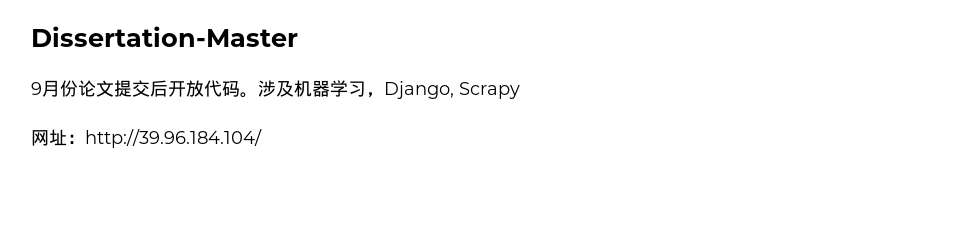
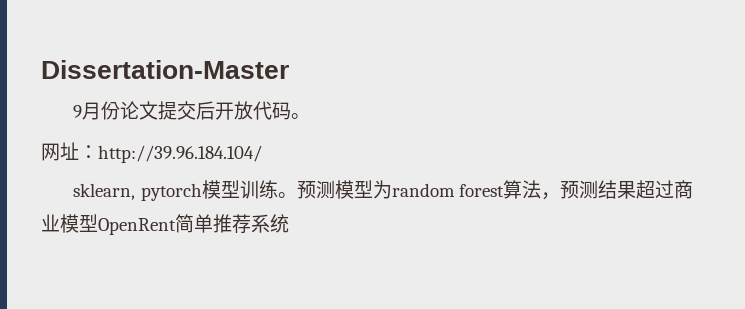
- 9月份论文提交后开放代码。涉及机器学习，Django, Scrapy
+ 9月份论文提交后开放代码。
  网址：http://39.96.184.104/
+ sklearn, pytorch模型训练。预测模型为random forest算法，预测结果超过商业模型OpenRent简单推荐系统

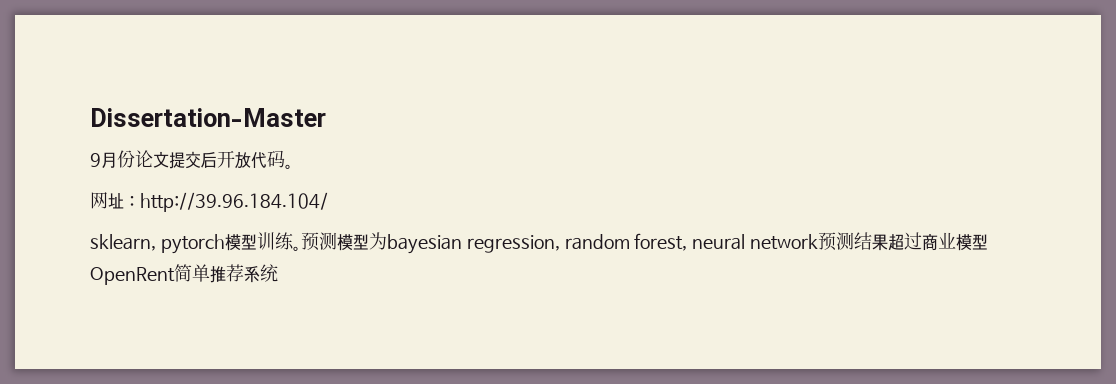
- 预测模型为random forest算法，预测结果超过商业模型OpenRent简单推荐系统
+ 预测模型为bayesian regression, random forest, neural network预测结果超过商业模型OpenRent简单推荐系统

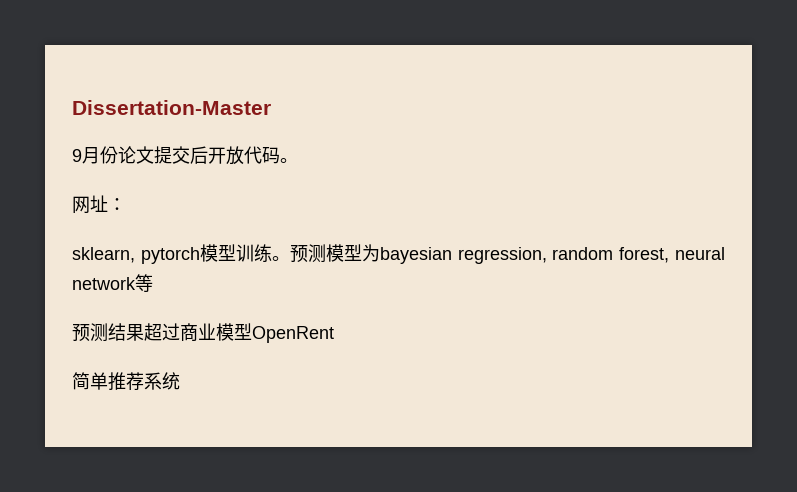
- 网址：http://39.96.184.104/
+ 网址：
- 预测模型为bayesian regression, random forest, neural network预测结果超过商业模型OpenRent简单推荐系统
+ 预测模型为bayesian regression, random forest, neural network等
+ 预测结果超过商业模型OpenRent
+ 简单推荐系统

